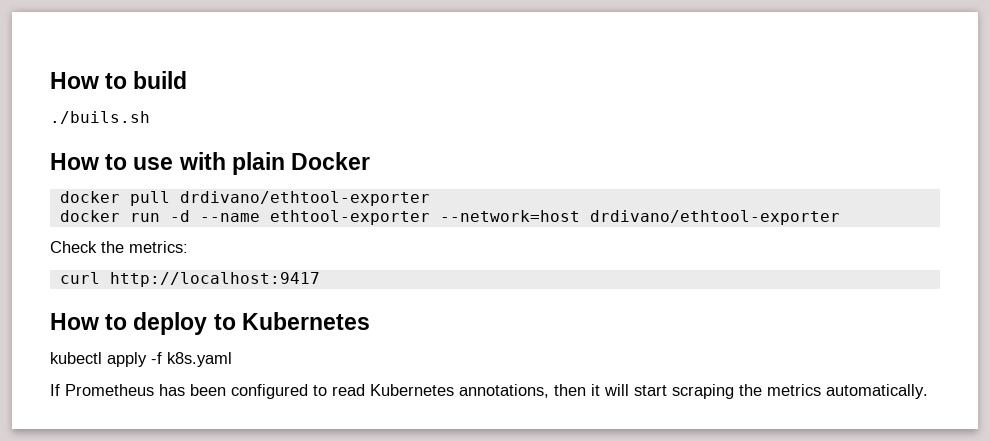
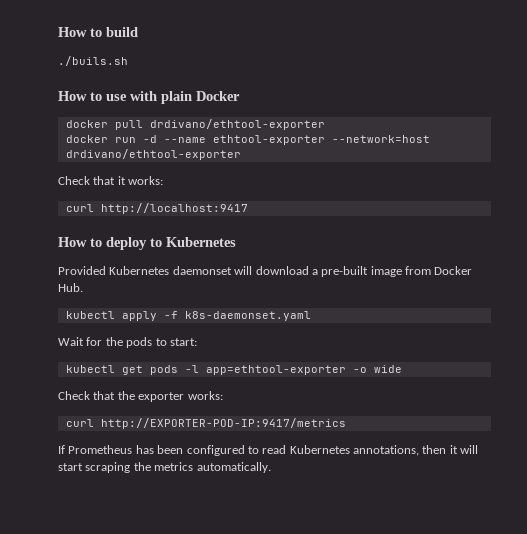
- Check the metrics:
+ Check that it works:
- kubectl apply -f k8s.yaml
+ Provided Kubernetes daemonset will download a pre-built image from Docker Hub.
+ kubectl apply -f k8s-daemonset.yaml
+ Wait for the pods to start:
+ kubectl get pods -l app=ethtool-exporter -o wide
+ Check that the exporter works:
+ curl http://EXPORTER-POD-IP:9417/metrics

